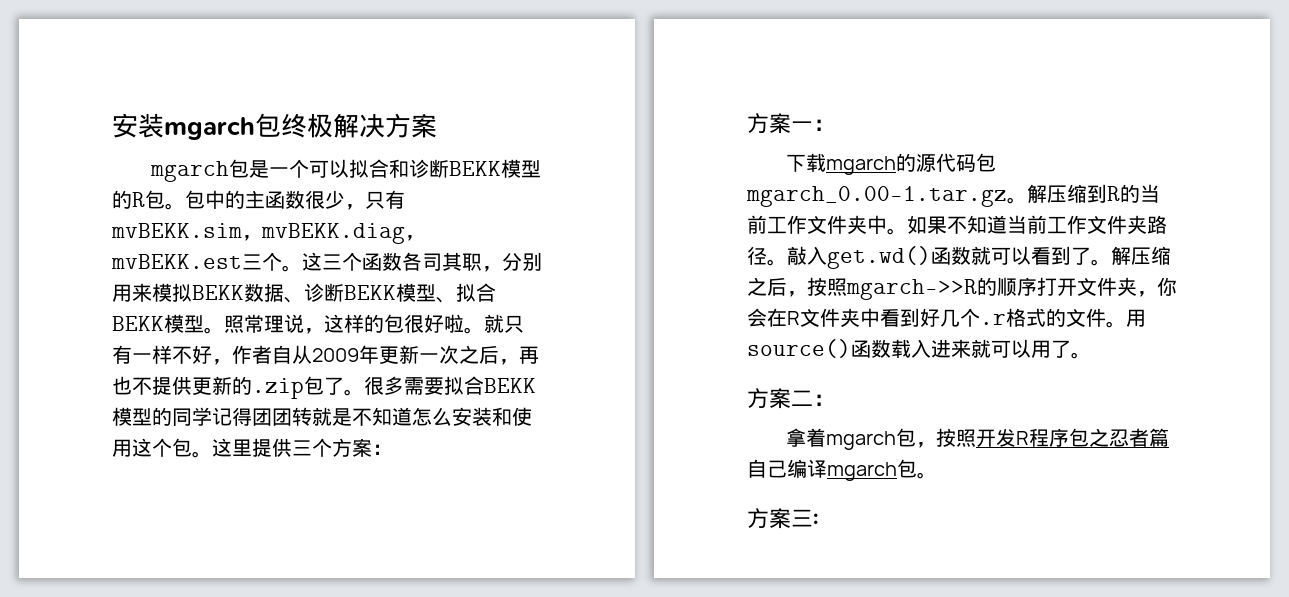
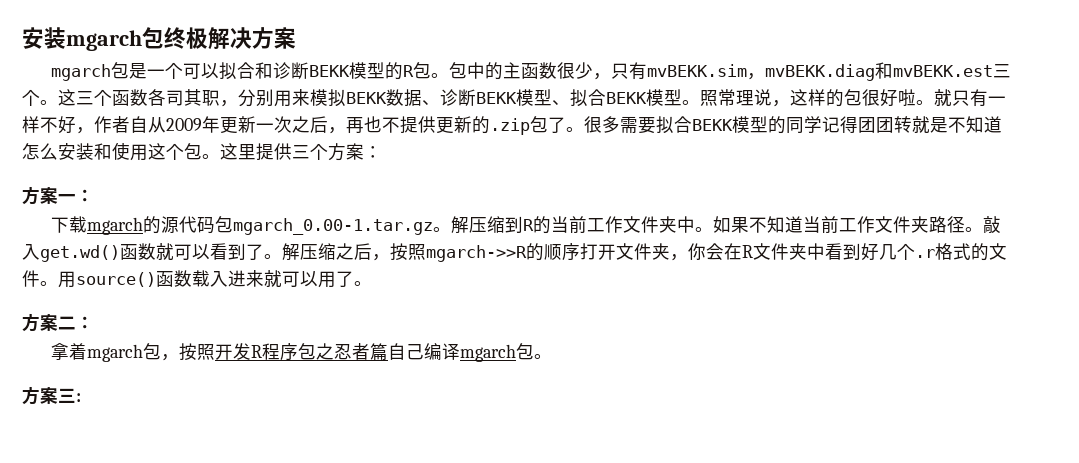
- 包中的主函数很少，只有mvBEKK.sim，mvBEKK.diag，mvBEKK.est三个。
+ 包中的主函数很少，只有mvBEKK.sim，mvBEKK.diag和mvBEKK.est三个。

